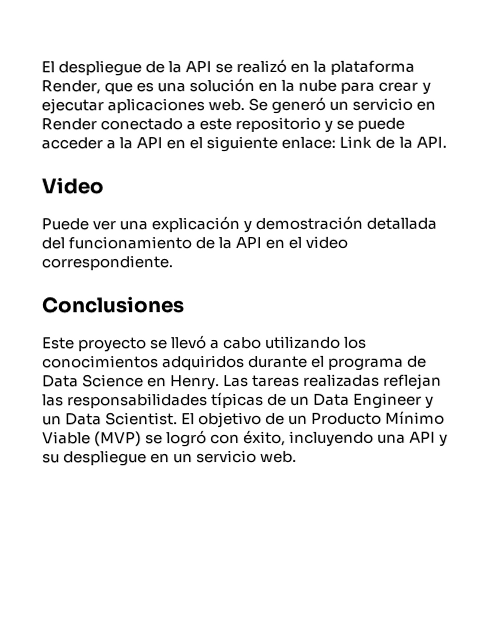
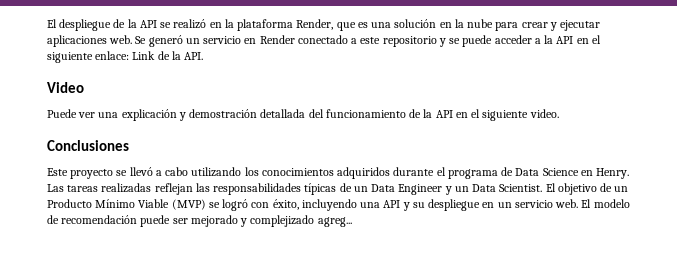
- Puede ver una explicación y demostración detallada del funcionamiento de la API en el video correspondiente.
+ Puede ver una explicación y demostración detallada del funcionamiento de la API en el siguiente video.
+ El modelo de recomendación puede ser mejorado y complejizado agreg...

